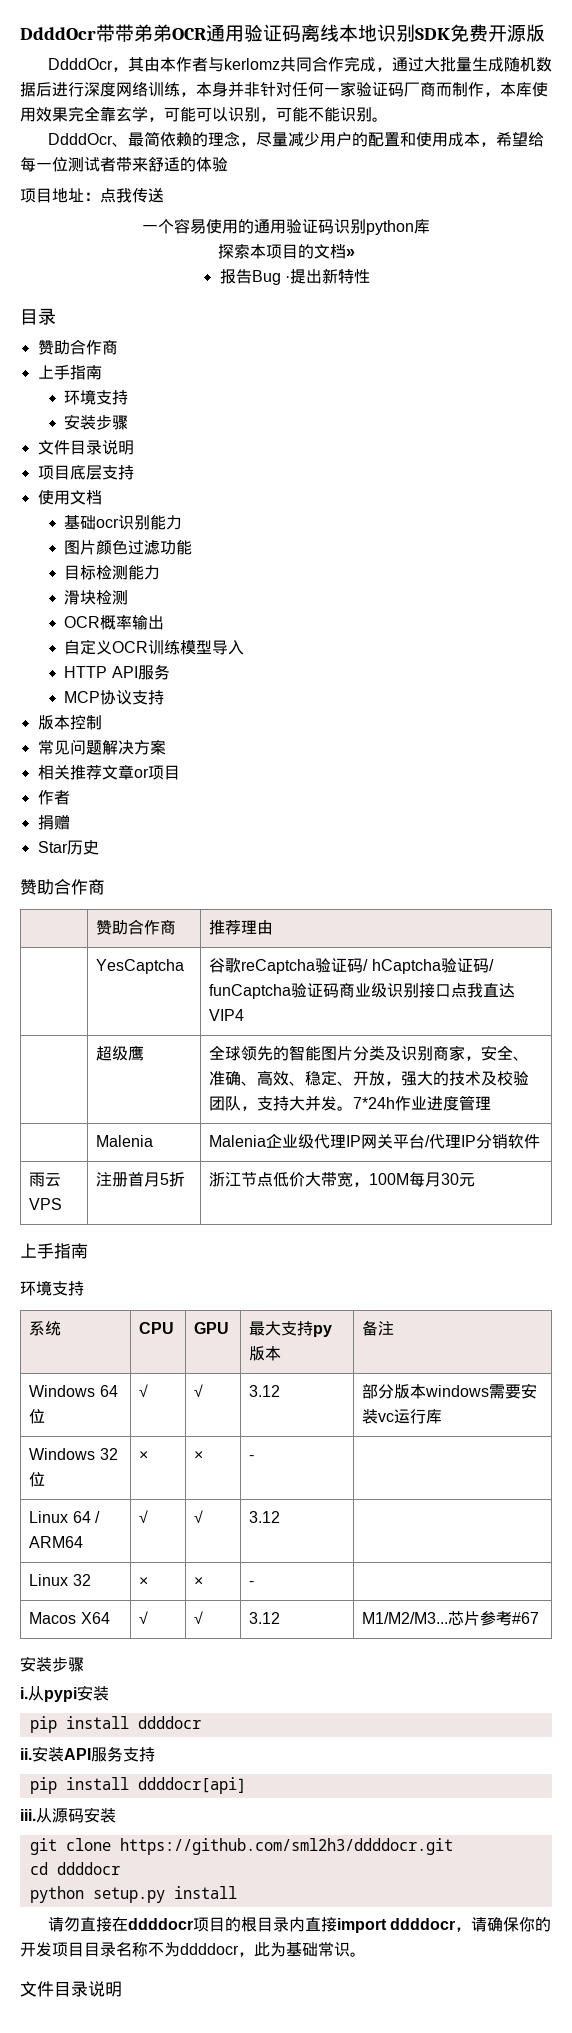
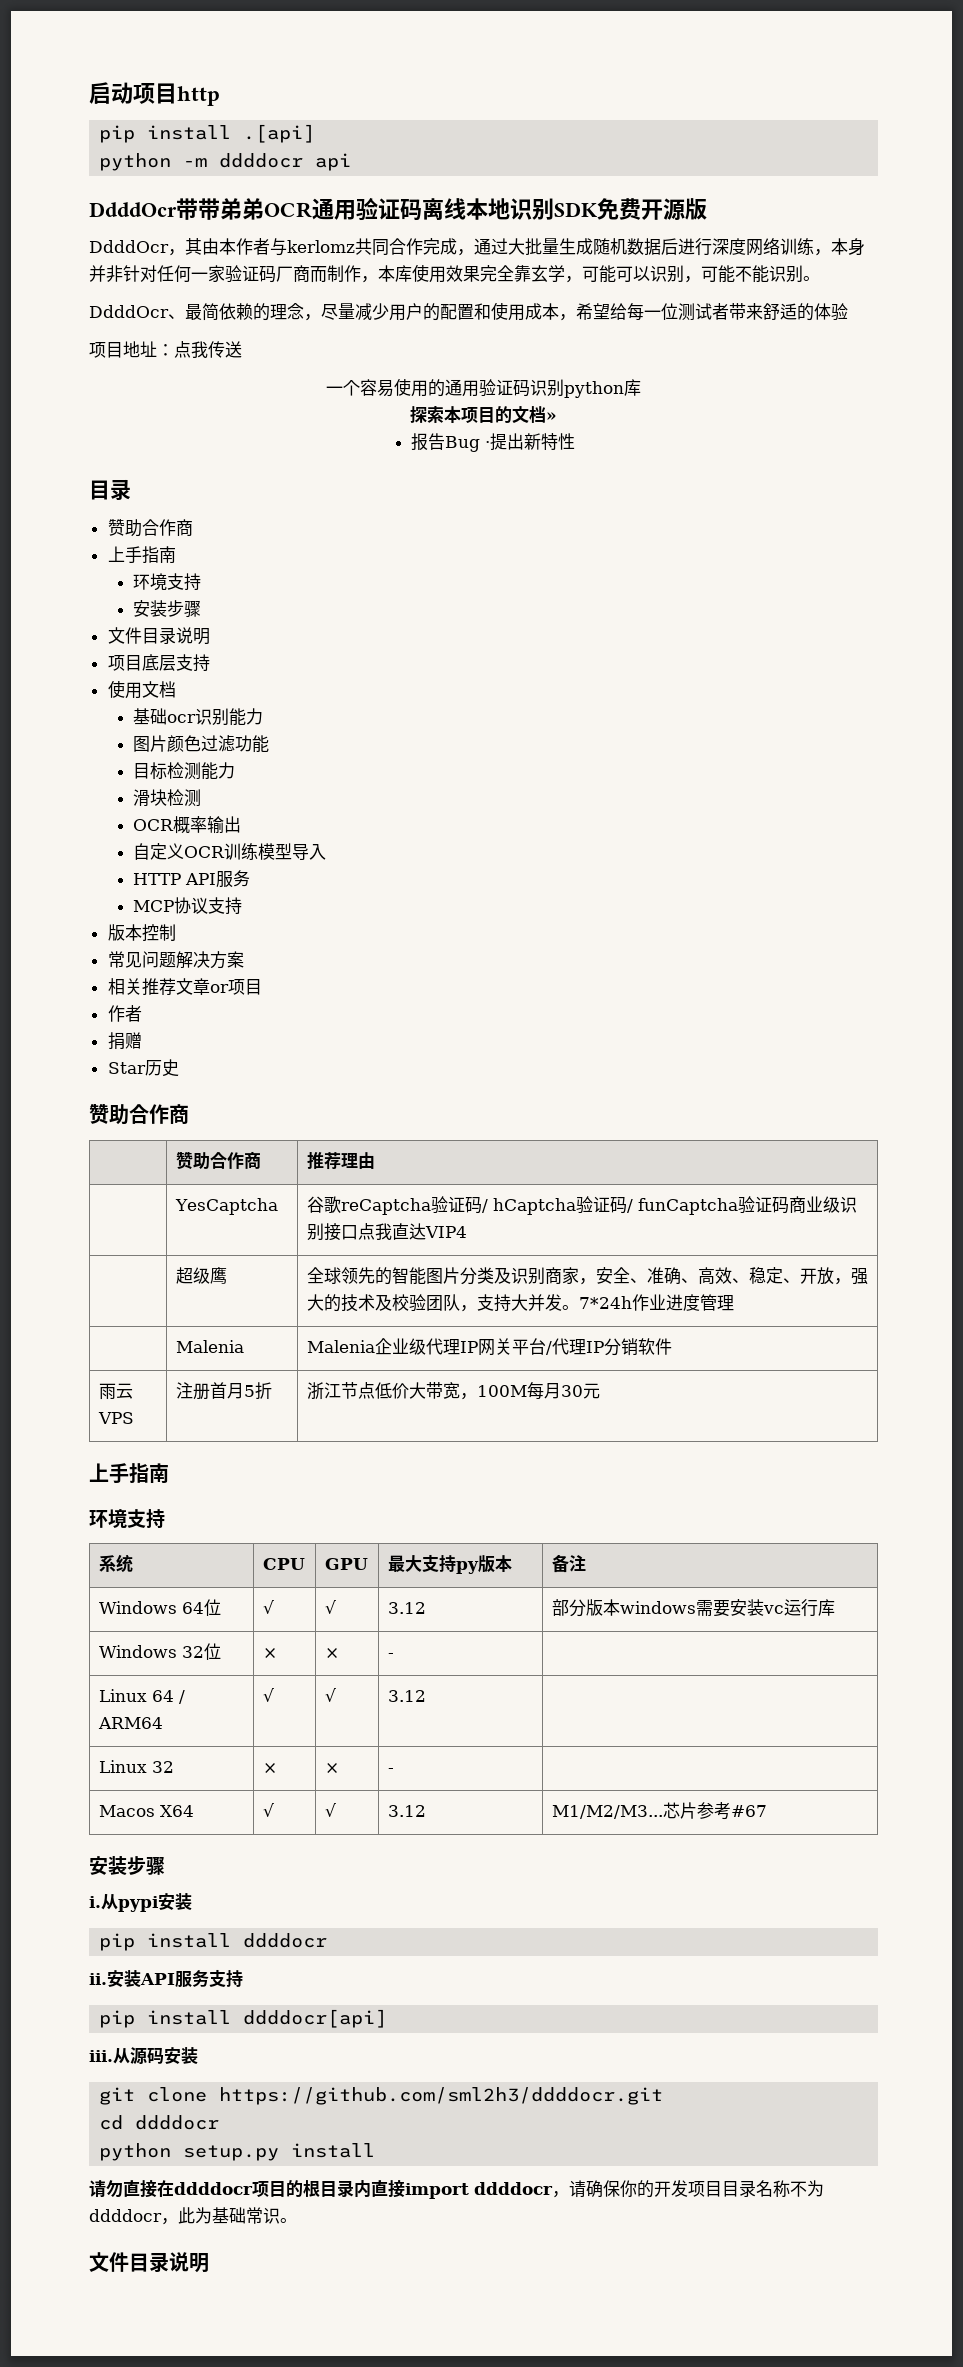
+ 启动项目http
+ pip install .[api]
+ python -m ddddocr api

